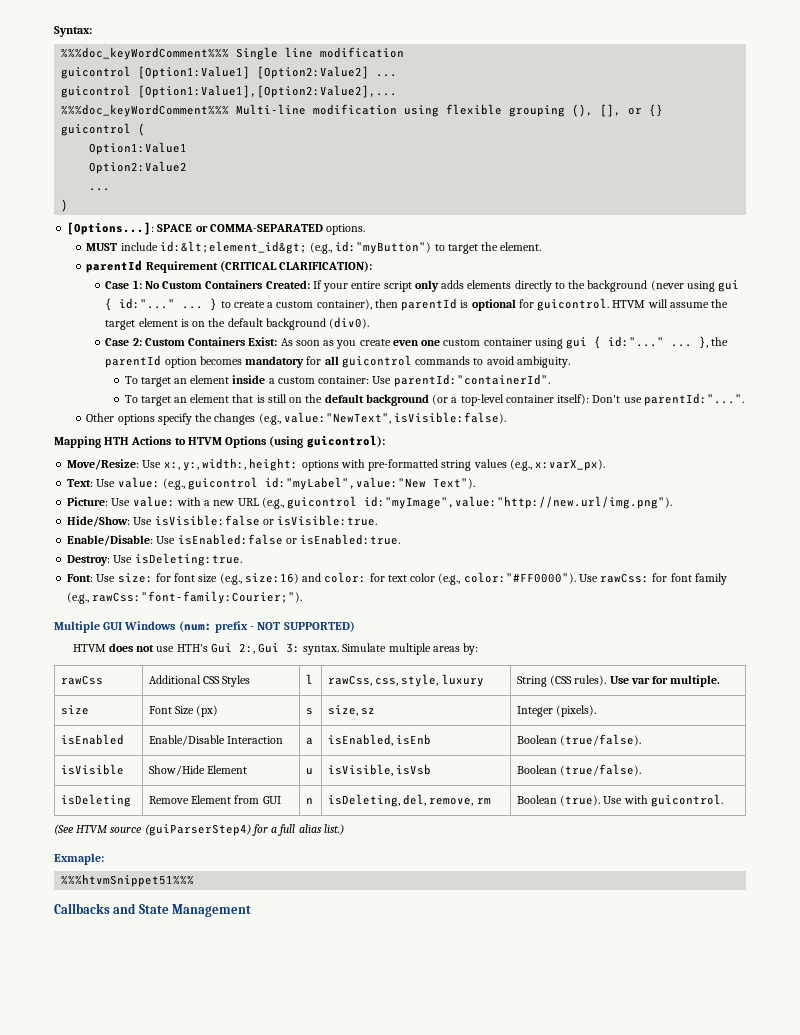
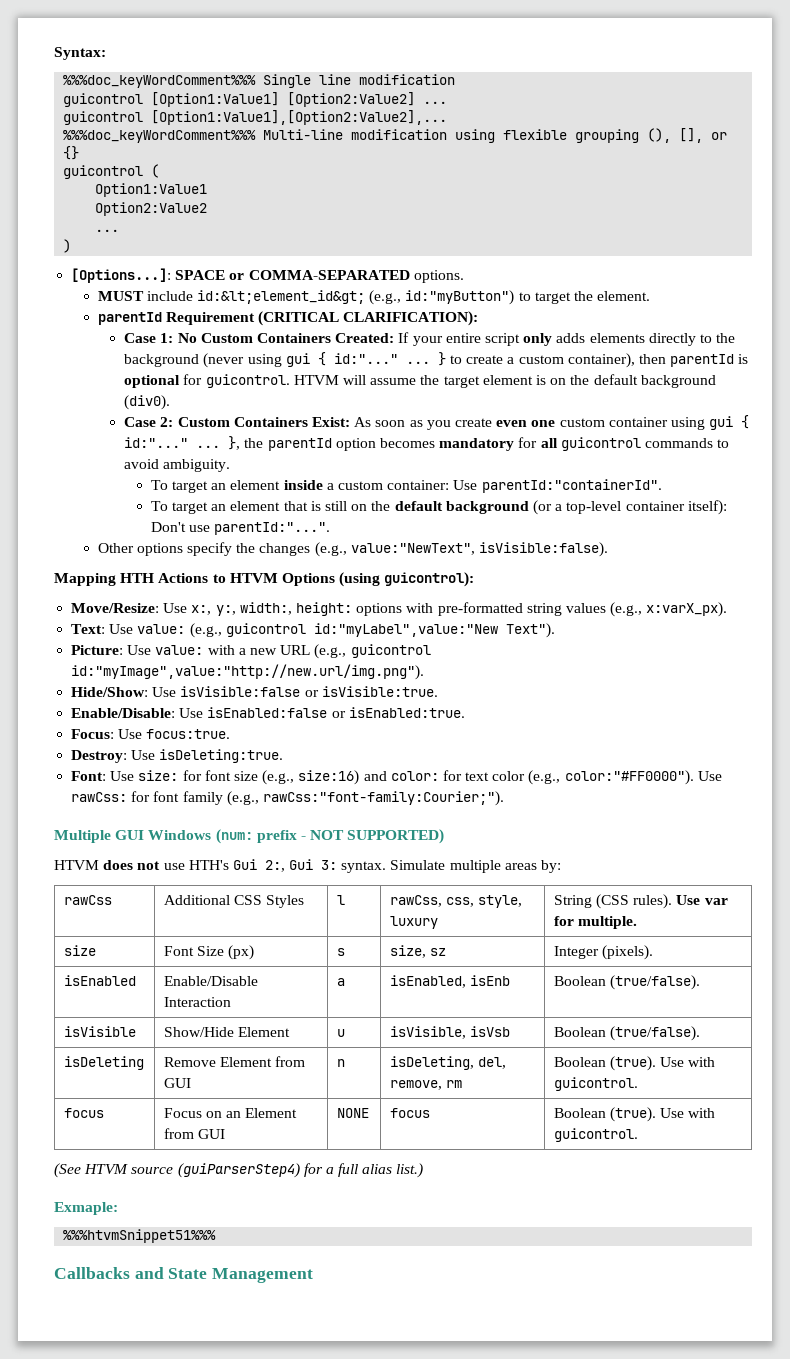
+ Focus: Use focus:true.
+ focus | Focus on an Element from GUI | NONE | focus | Boolean (true). Use with guicontrol.

